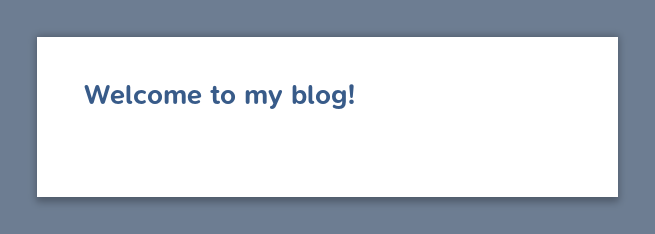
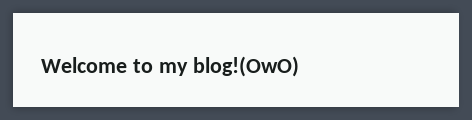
- Welcome to my blog!
+ Welcome to my blog!(OwO)

